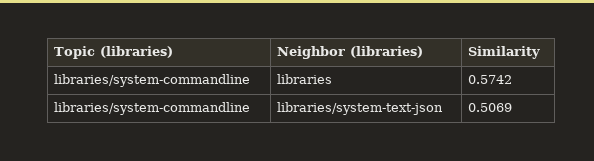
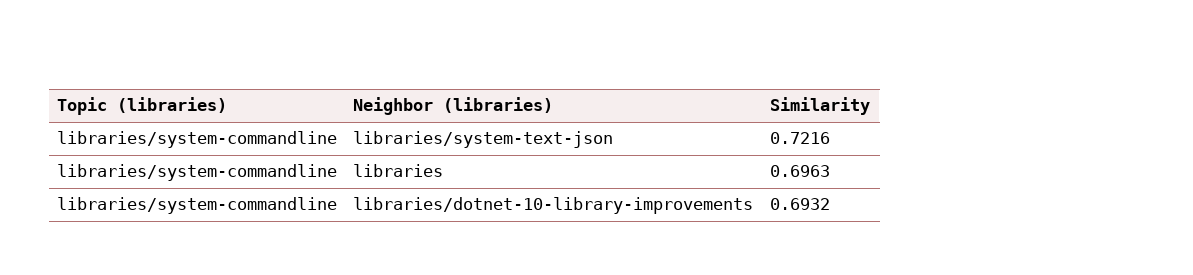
- libraries/system-commandline | libraries | 0.5742
- libraries/system-commandline | libraries/system-text-json | 0.5069
+ libraries/system-commandline | libraries/system-text-json | 0.7216
+ libraries/system-commandline | libraries | 0.6963
+ libraries/system-commandline | libraries/dotnet-10-library-improvements | 0.6932

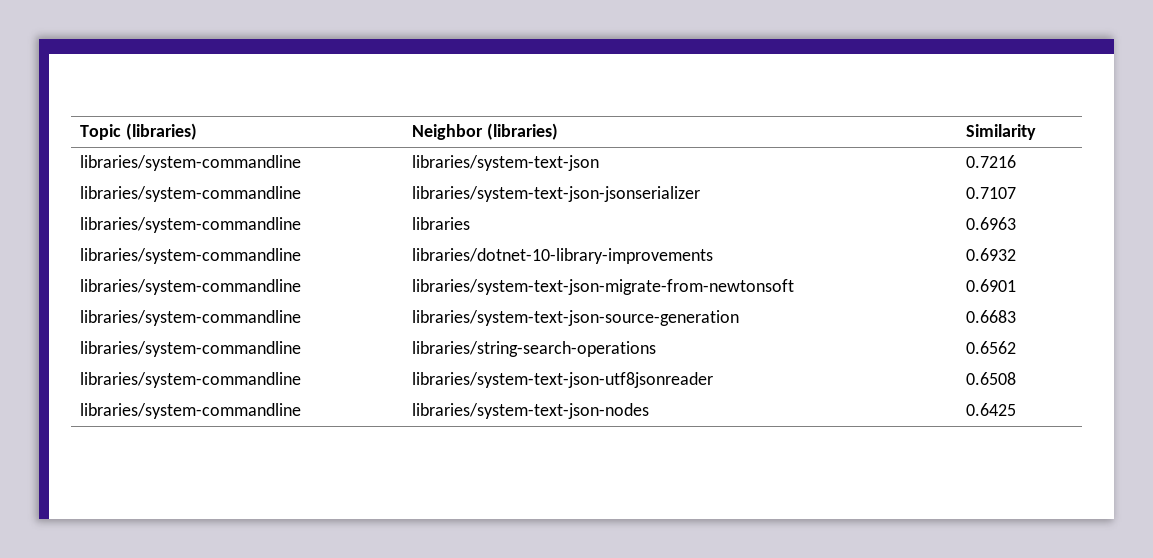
+ libraries/system-commandline | libraries/system-text-json-jsonserializer | 0.7107
+ libraries/system-commandline | libraries/system-text-json-migrate-from-newtonsoft | 0.6901
+ libraries/system-commandline | libraries/system-text-json-source-generation | 0.6683
+ libraries/system-commandline | libraries/string-search-operations | 0.6562
+ libraries/system-commandline | libraries/system-text-json-utf8jsonreader | 0.6508
+ libraries/system-commandline | libraries/system-text-json-nodes | 0.6425

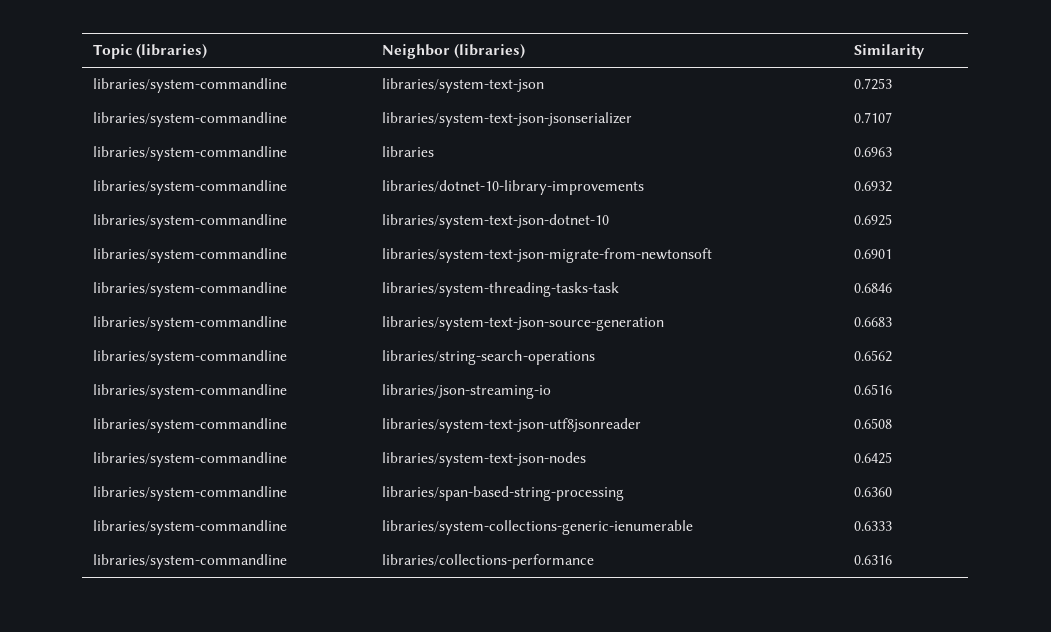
- libraries/system-commandline | libraries/system-text-json | 0.7216
+ libraries/system-commandline | libraries/system-text-json | 0.7253
+ libraries/system-commandline | libraries/system-text-json-dotnet-10 | 0.6925
+ libraries/system-commandline | libraries/system-threading-tasks-task | 0.6846
+ libraries/system-commandline | libraries/json-streaming-io | 0.6516
+ libraries/system-commandline | libraries/span-based-string-processing | 0.6360
+ libraries/system-commandline | libraries/system-collections-generic-ienumerable | 0.6333
+ libraries/system-commandline | libraries/collections-performance | 0.6316

